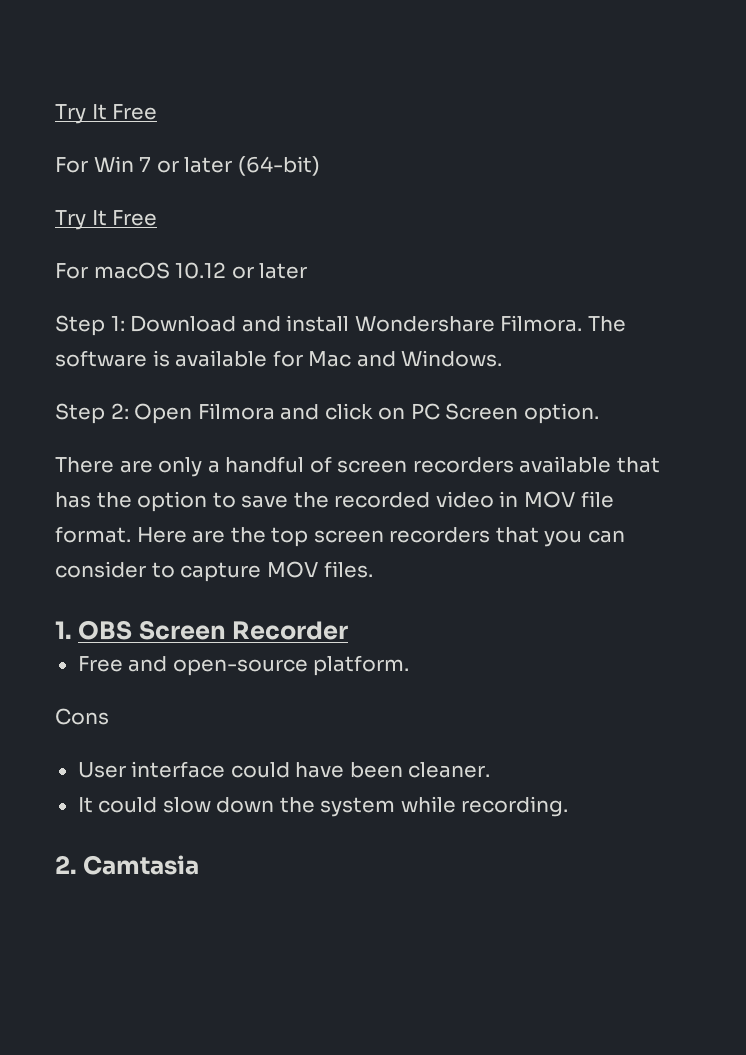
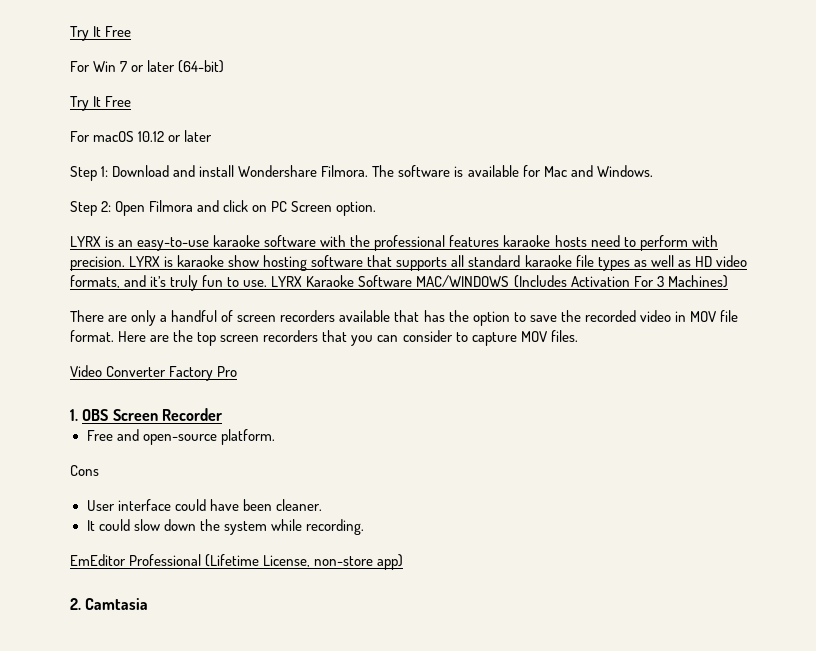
+ LYRX is an easy-to-use karaoke software with the professional features karaoke hosts need to perform with precision. LYRX is karaoke show hosting software that supports all standard karaoke file types as well as HD video formats, and it’s truly fun to use. LYRX Karaoke Software MAC/WINDOWS (Includes Activation For 3 Machines)
+ Video Converter Factory Pro
+ EmEditor Professional (Lifetime License, non-store app)

